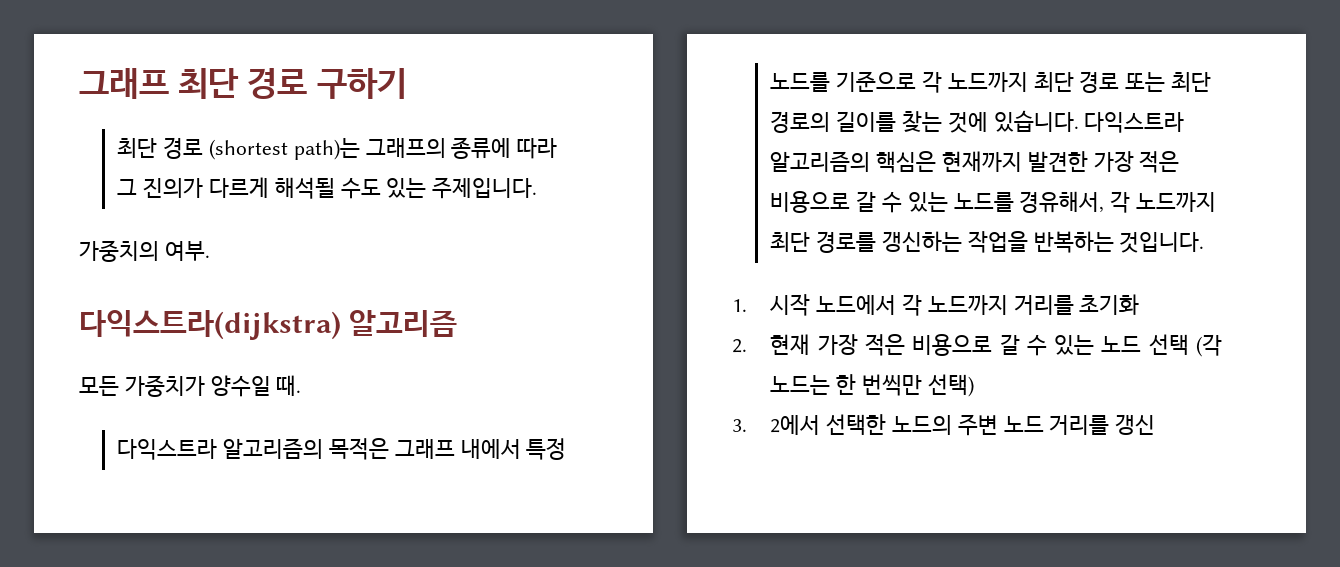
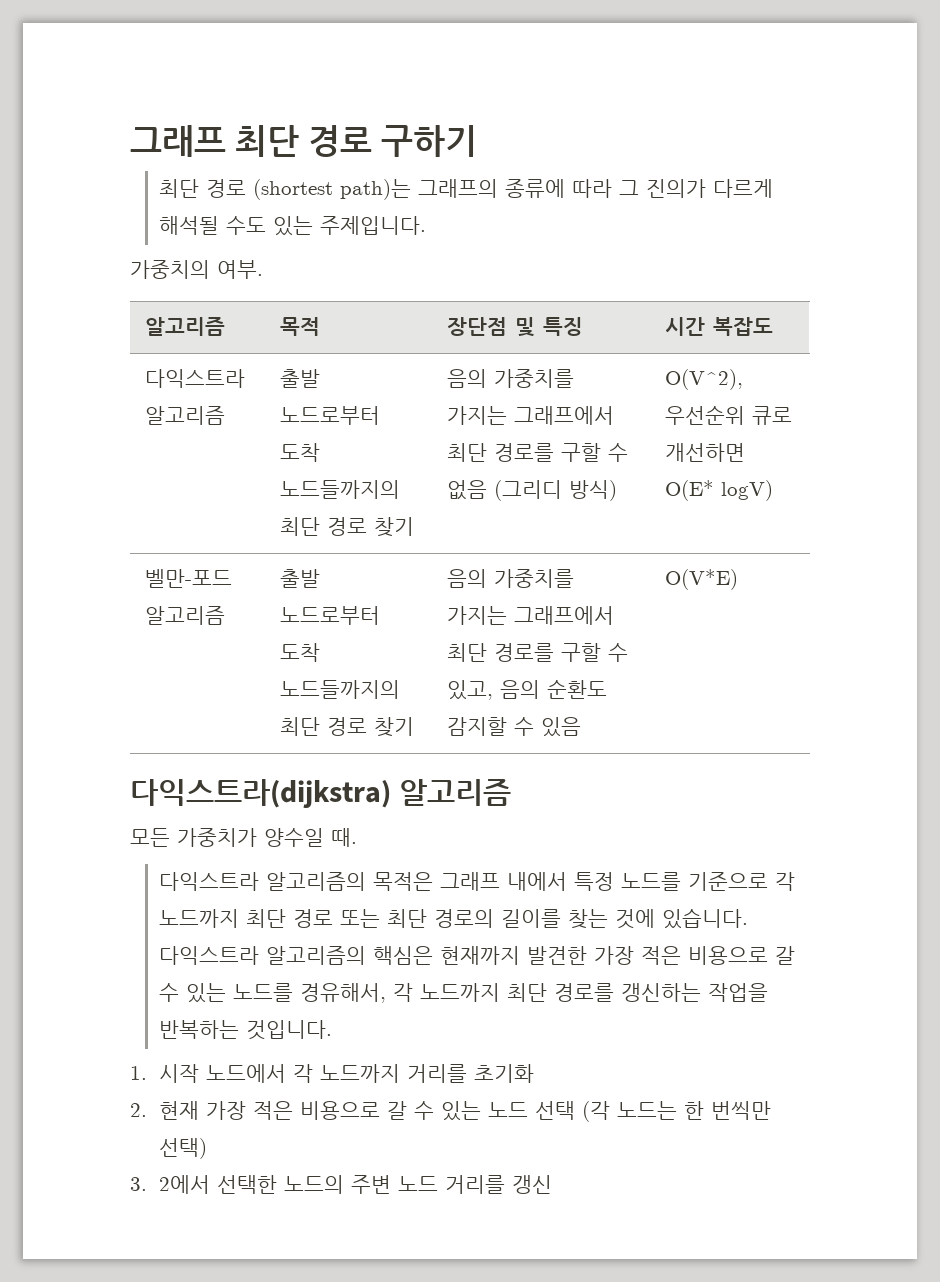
+ 알고리즘 | 목적 | 장단점 및 특징 | 시간 복잡도
+ 다익스트라 알고리즘 | 출발 노드로부터 도착 노드들까지의 최단 경로 찾기 | 음의 가중치를 가지는 그래프에서 최단 경로를 구할 수 없음 (그리디 방식) | O(V^2), 우선순위 큐로 개선하면 O(E* logV)
+ 벨만-포드 알고리즘 | 출발 노드로부터 도착 노드들까지의 최단 경로 찾기 | 음의 가중치를 가지는 그래프에서 최단 경로를 구할 수 있고, 음의 순환도 감지할 수 있음 | O(V*E)

